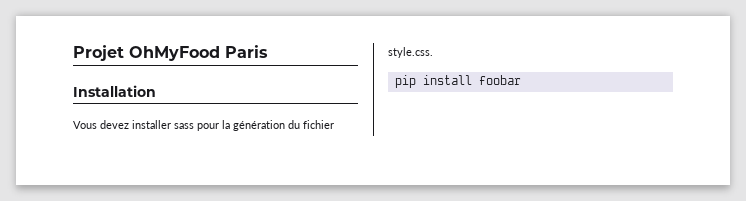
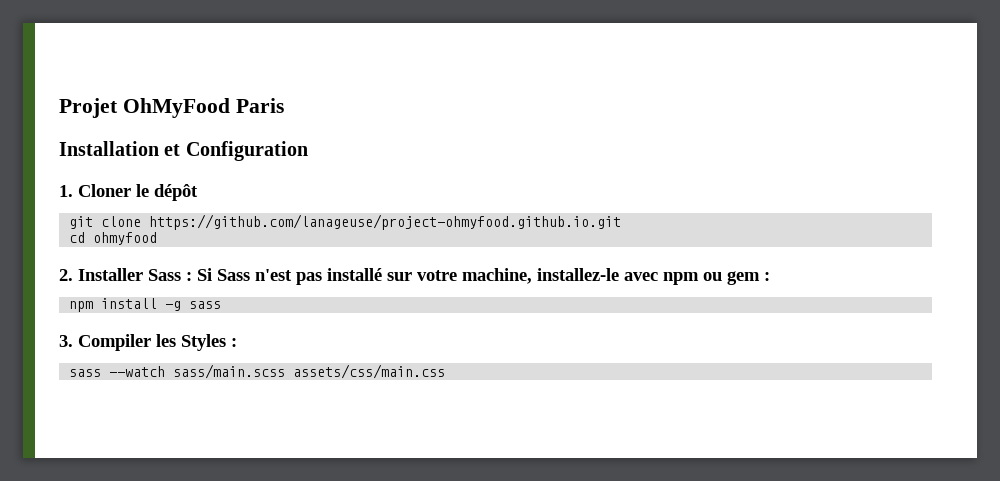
- Installation
- Vous devez installer sass pour la génération du fichier style.css.
- pip install foobar
+ Installation et Configuration
+ 1. Cloner le dépôt
+ git clone https://github.com/lanageuse/project-ohmyfood.github.io.git
+ cd ohmyfood
+ 2. Installer Sass : Si Sass n'est pas installé sur votre machine, installez-le avec npm ou gem :
+ npm install -g sass
+ 3. Compiler les Styles :
+ sass --watch sass/main.scss assets/css/main.css

